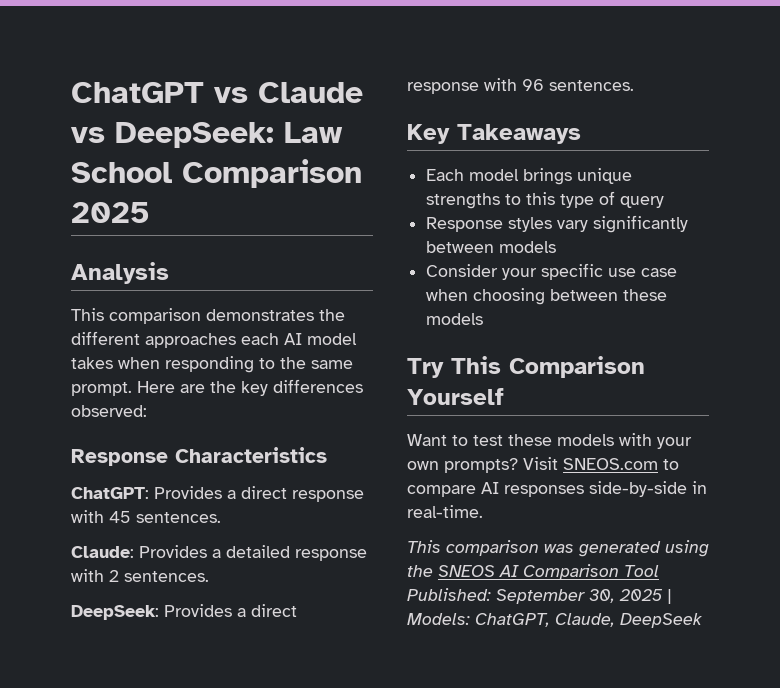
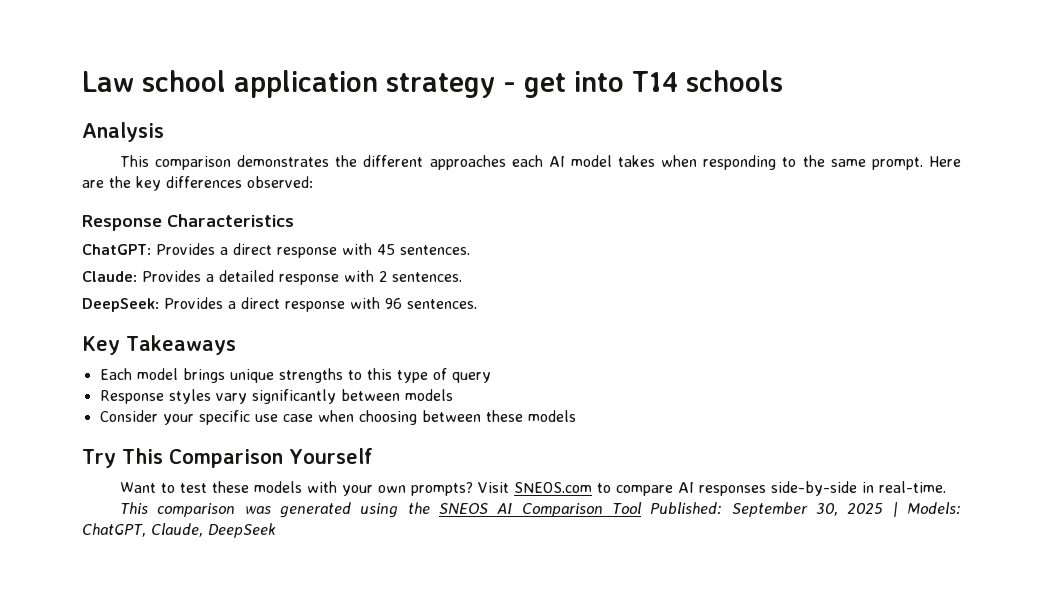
- ChatGPT vs Claude vs DeepSeek: Law School Comparison 2025
+ Law school application strategy - get into T14 schools

